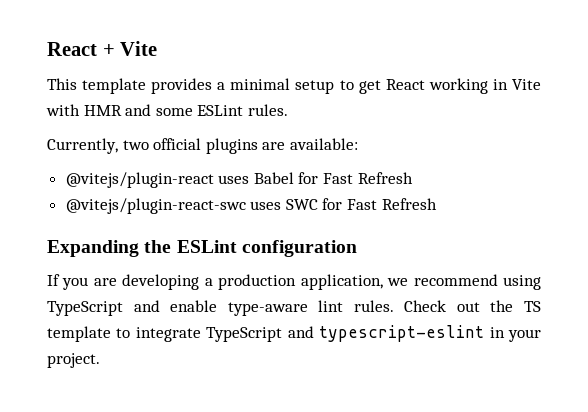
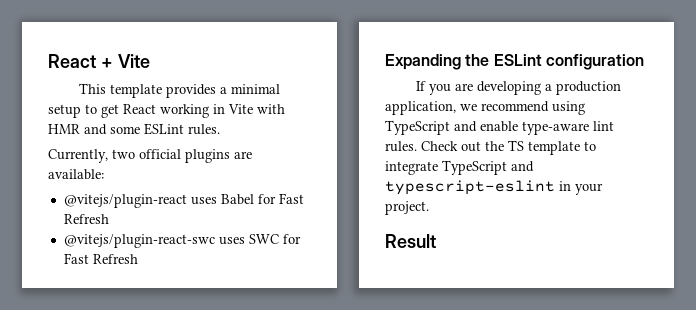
+ Result

